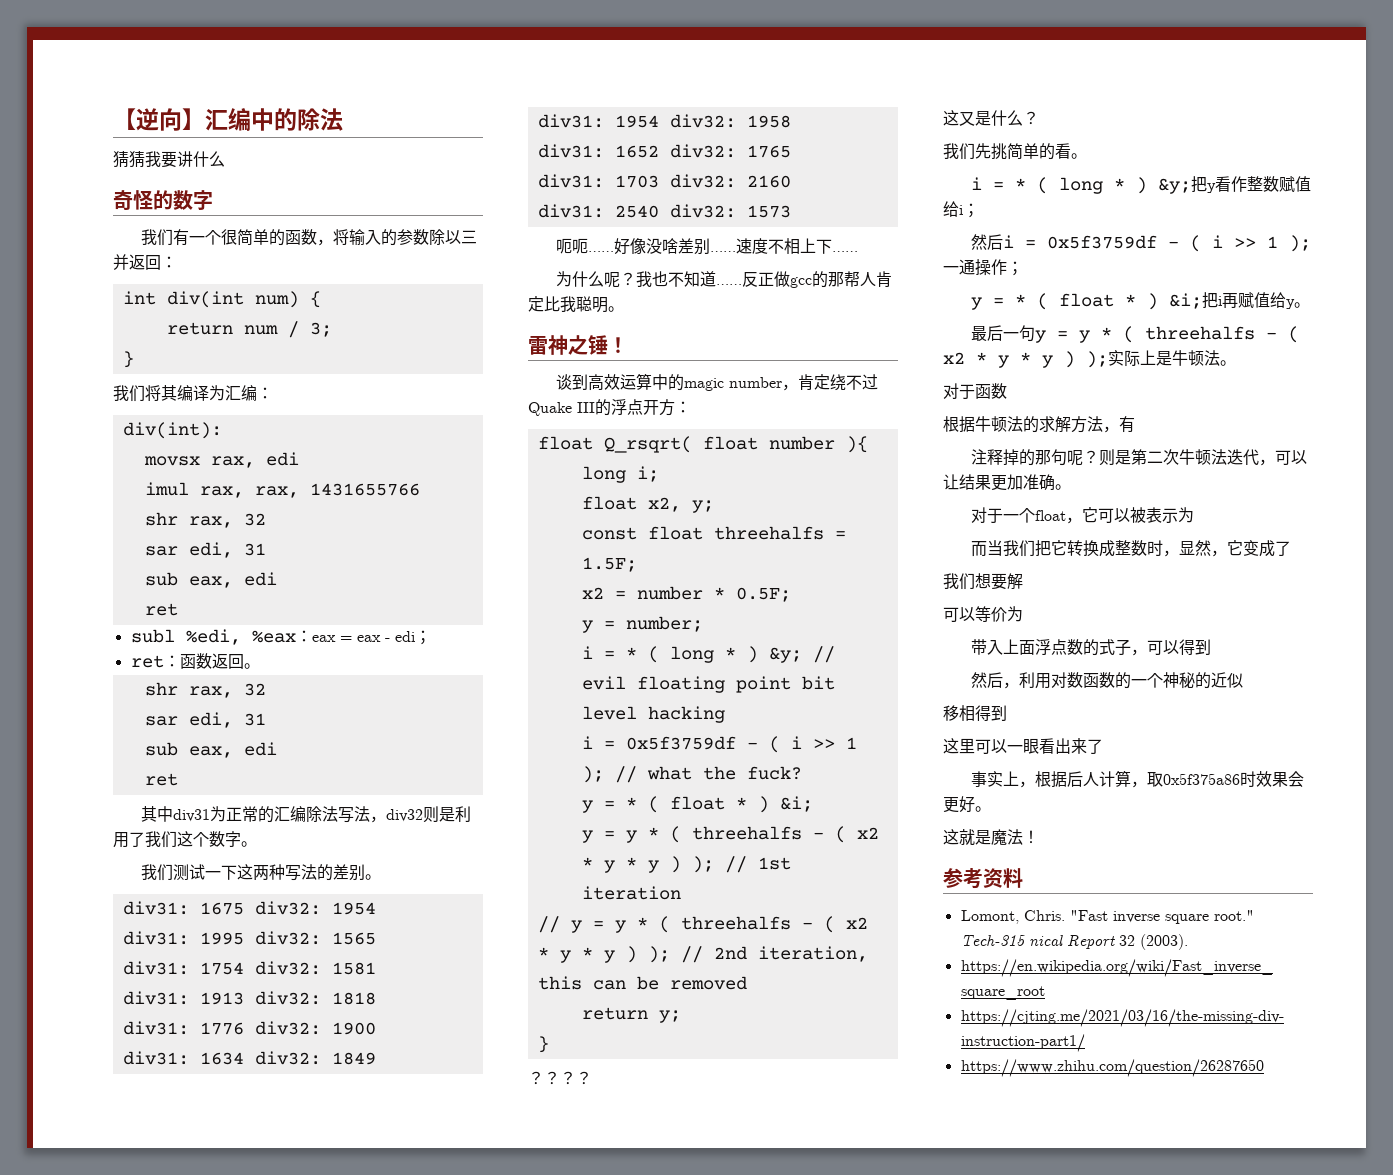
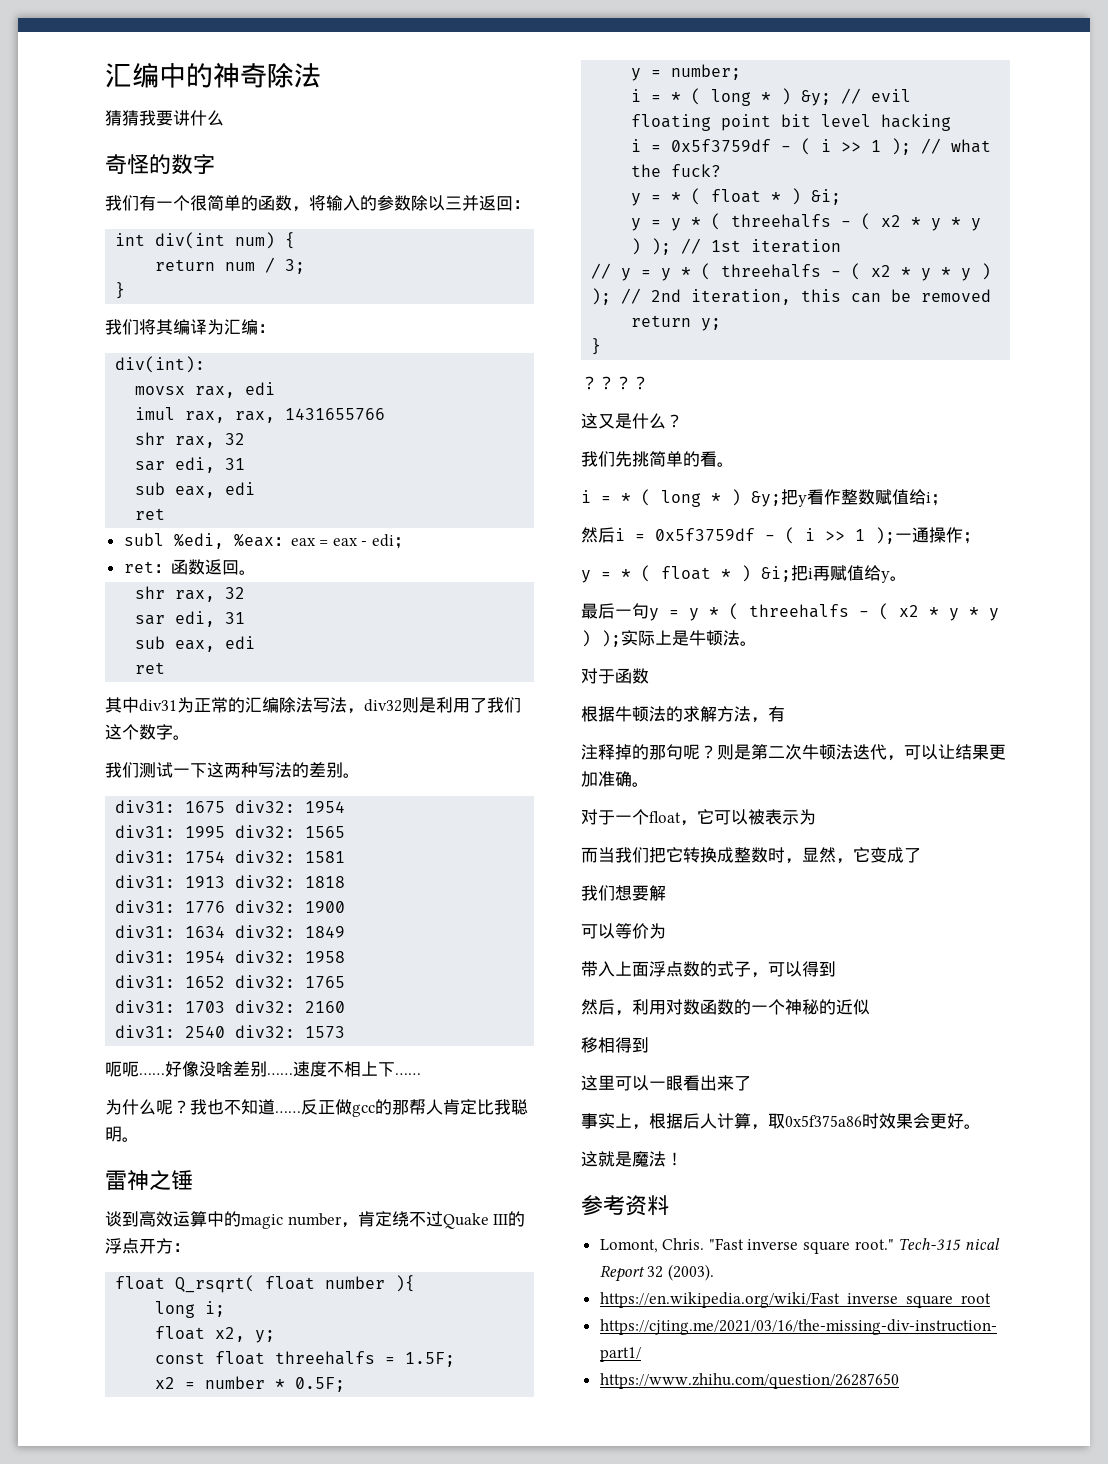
- 【逆向】汇编中的除法
+ 汇编中的神奇除法
- 雷神之锤！
+ 雷神之锤

